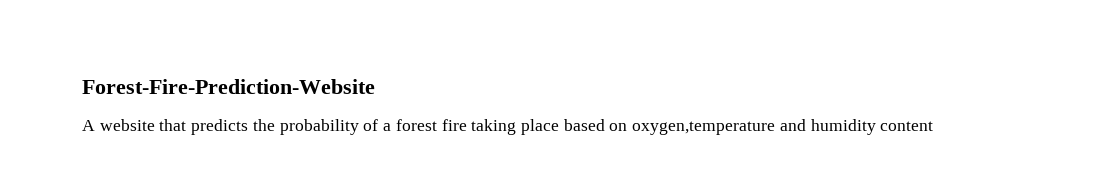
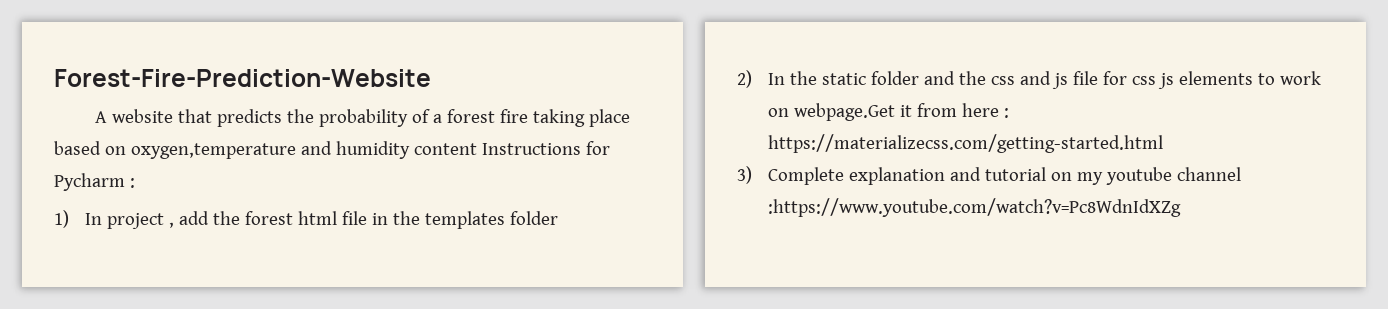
- A website that predicts the probability of a forest fire taking place based on oxygen,temperature and humidity content
+ A website that predicts the probability of a forest fire taking place based on oxygen,temperature and humidity content Instructions for Pycharm :
+ 1) In project , add the forest html file in the templates folder
+ 2) In the static folder and the css and js file for css js elements to work on webpage.Get it from here : https://materializecss.com/getting-started.html
+ 3) Complete explanation and tutorial on my youtube channel :https://www.youtube.com/watch?v=Pc8WdnIdXZg

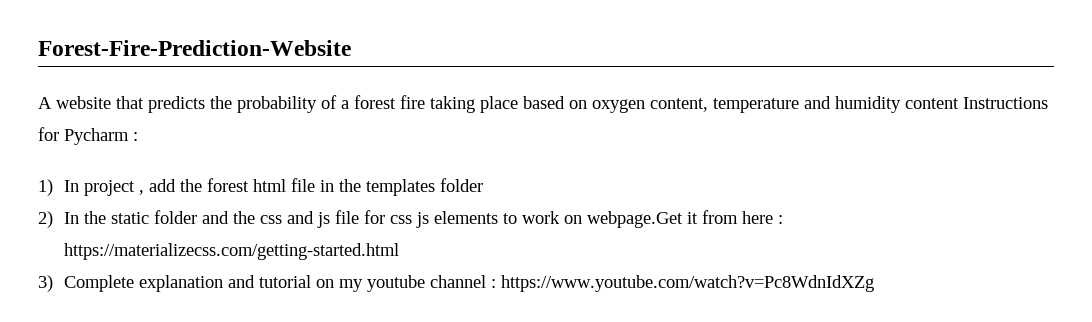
- A website that predicts the probability of a forest fire taking place based on oxygen,temperature and humidity content Instructions for Pycharm :
+ A website that predicts the probability of a forest fire taking place based on oxygen content, temperature and humidity content Instructions for Pycharm :
- 3) Complete explanation and tutorial on my youtube channel :https://www.youtube.com/watch?v=Pc8WdnIdXZg
+ 3) Complete explanation and tutorial on my youtube channel : https://www.youtube.com/watch?v=Pc8WdnIdXZg

